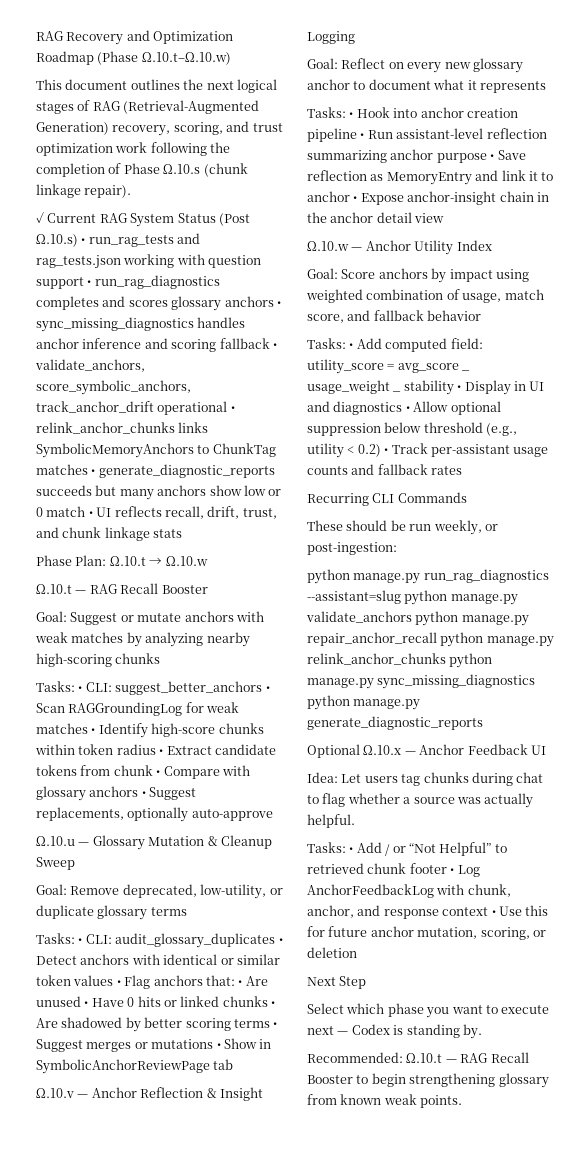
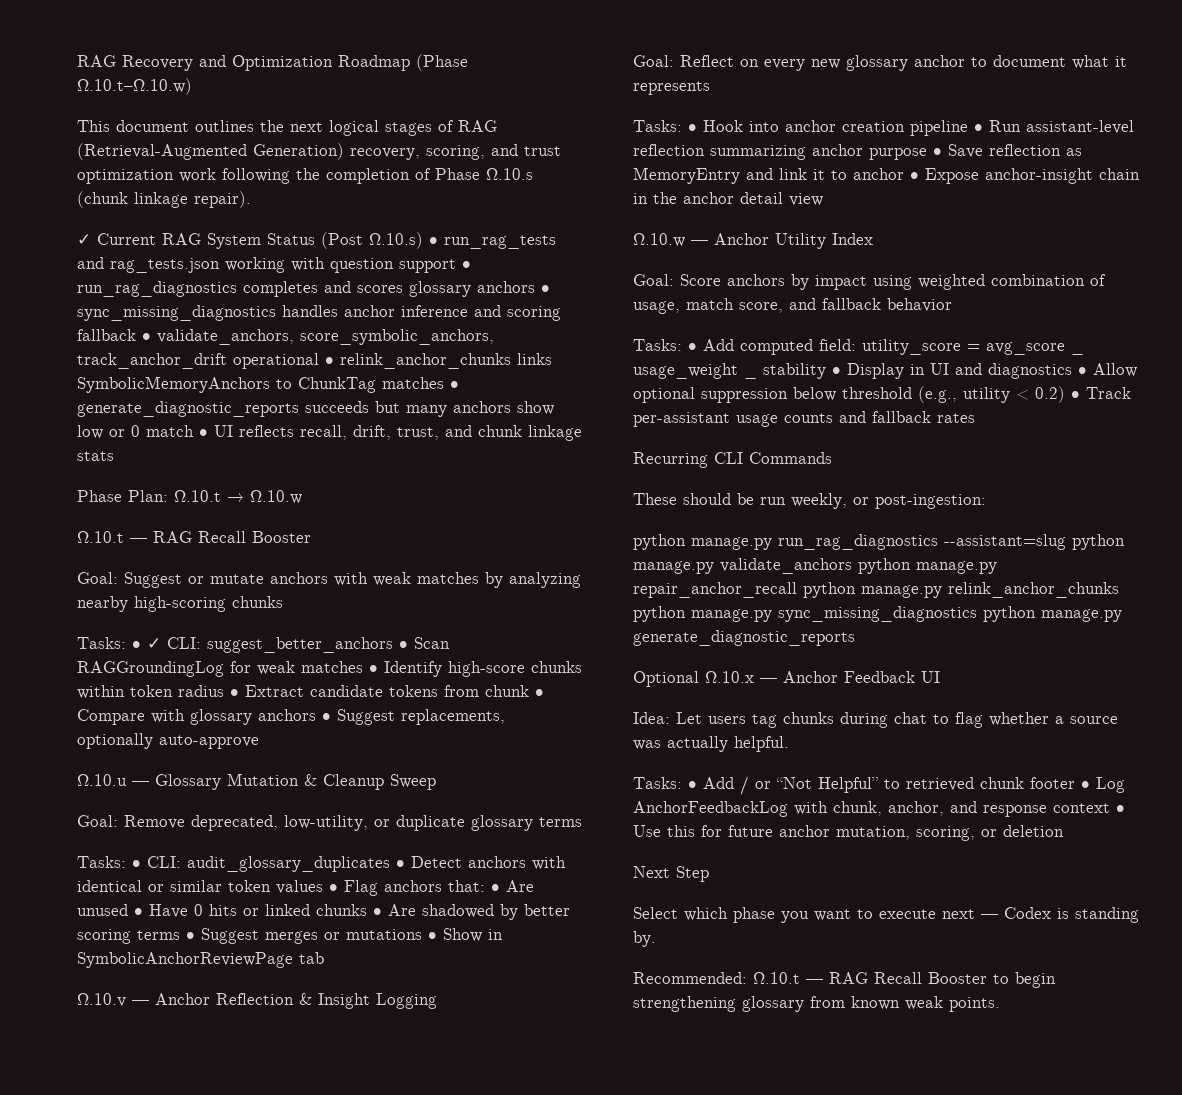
- Tasks: • CLI: suggest_better_anchors • Scan RAGGroundingLog for weak matches • Identify high-score chunks within token radius • Extract candidate tokens from chunk • Compare with glossary anchors • Suggest replacements, optionally auto-approve
+ Tasks: • ✓ CLI: suggest_better_anchors • Scan RAGGroundingLog for weak matches • Identify high-score chunks within token radius • Extract candidate tokens from chunk • Compare with glossary anchors • Suggest replacements, optionally auto-approve

